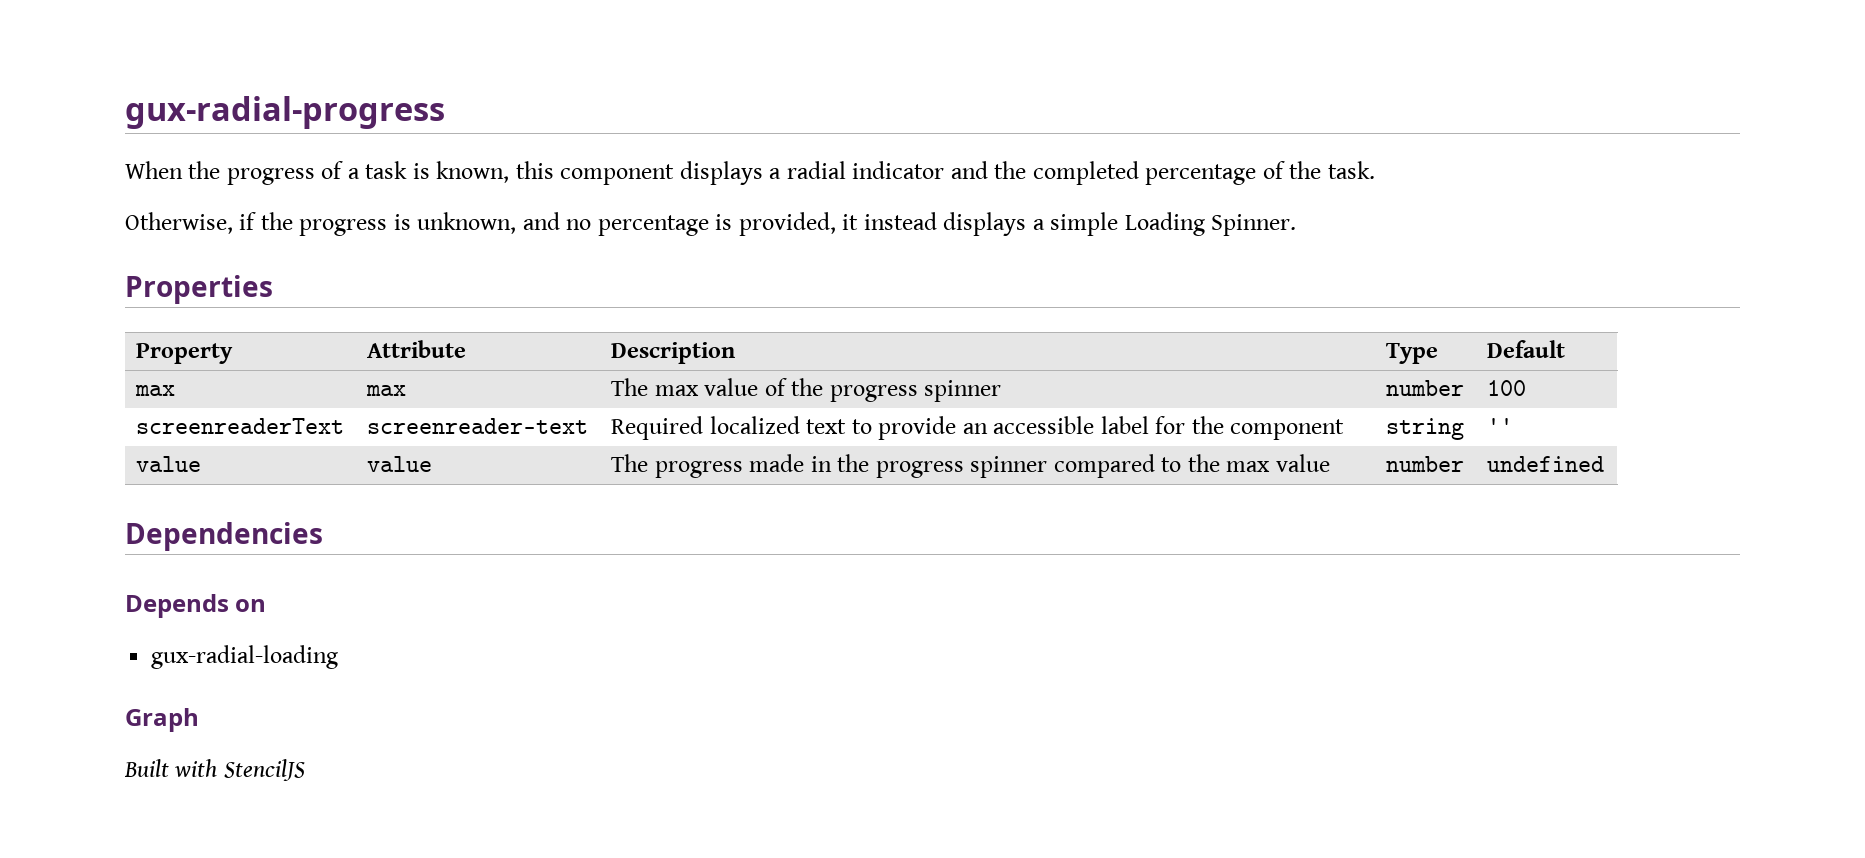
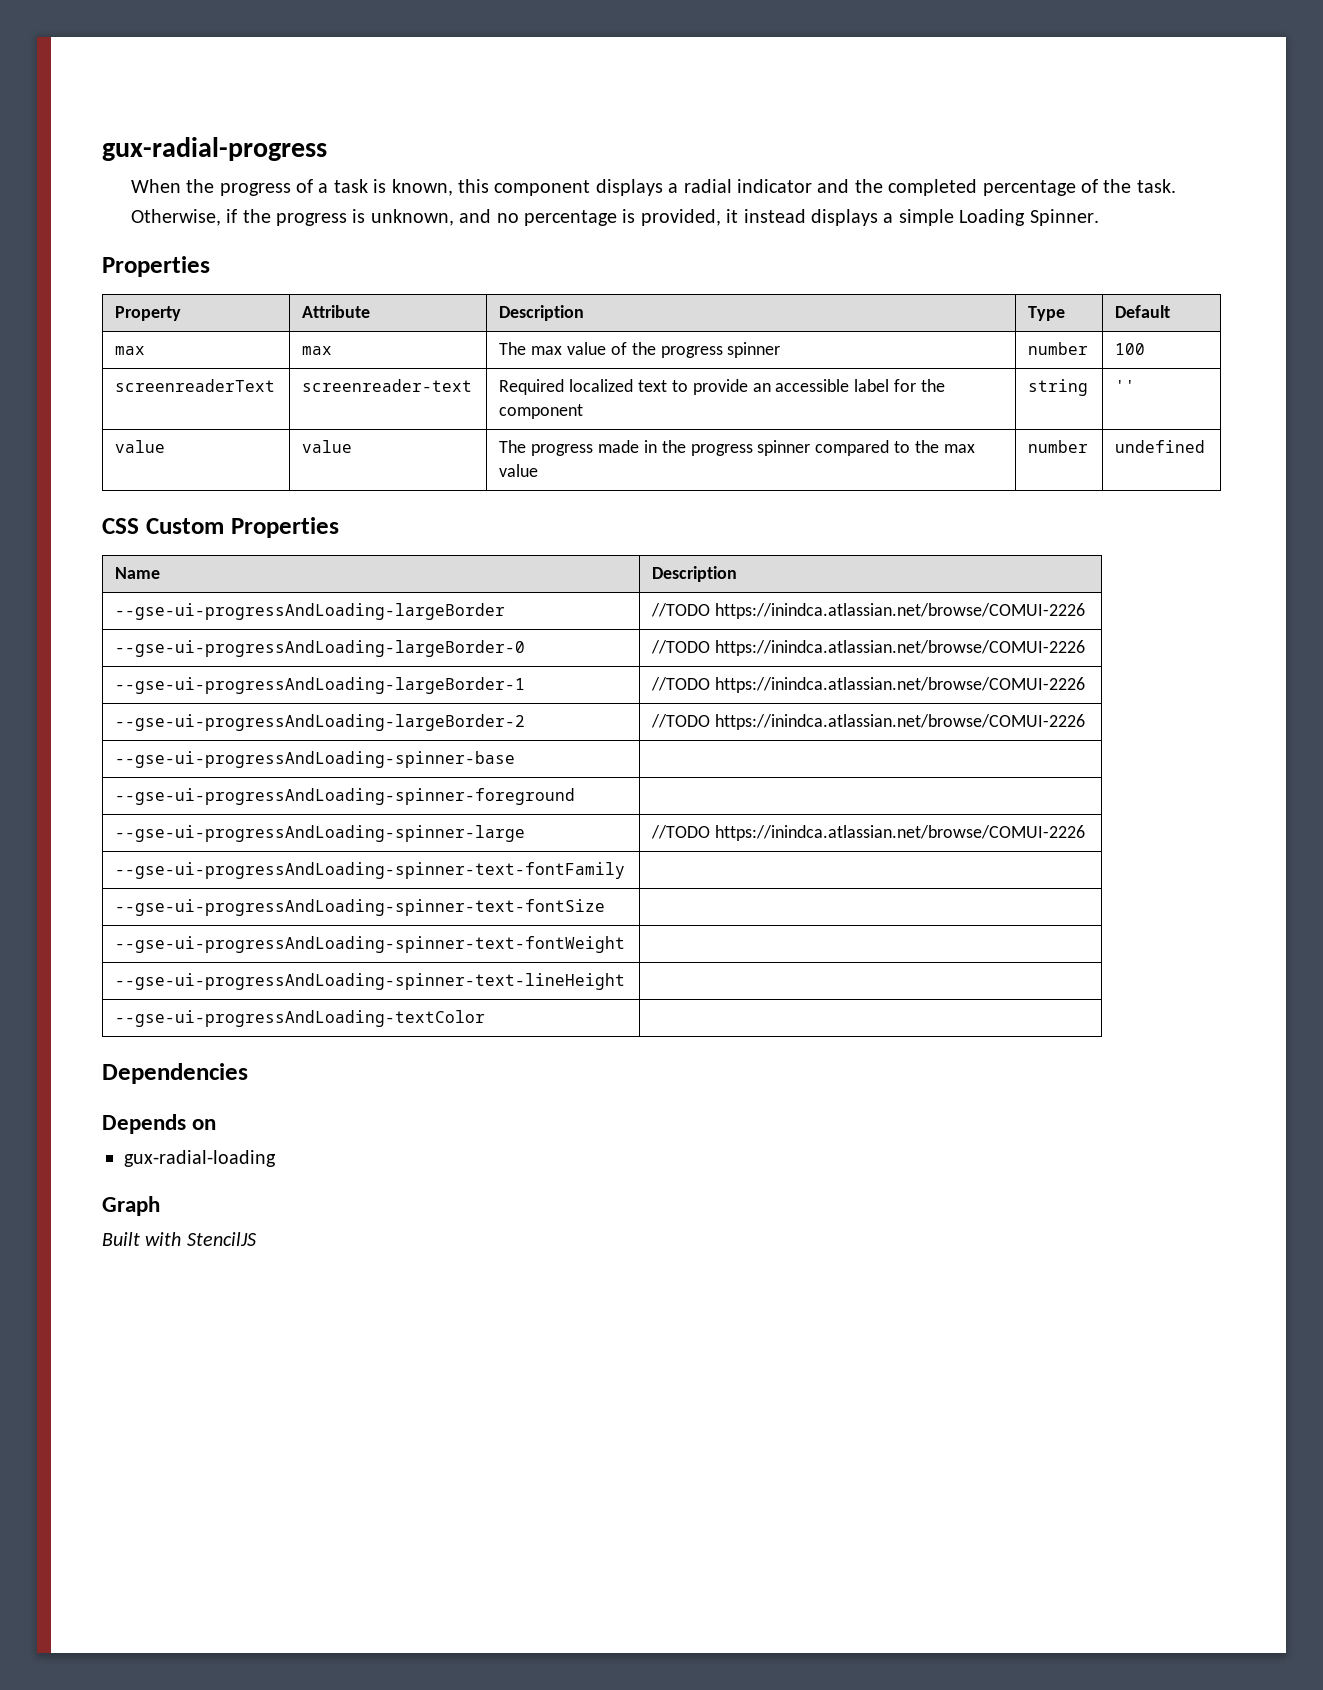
+ CSS Custom Properties
+ Name | Description
+ --gse-ui-progressAndLoading-largeBorder | //TODO https://inindca.atlassian.net/browse/COMUI-2226
+ --gse-ui-progressAndLoading-largeBorder-0 | //TODO https://inindca.atlassian.net/browse/COMUI-2226
+ --gse-ui-progressAndLoading-largeBorder-1 | //TODO https://inindca.atlassian.net/browse/COMUI-2226
+ --gse-ui-progressAndLoading-largeBorder-2 | //TODO https://inindca.atlassian.net/browse/COMUI-2226
+ --gse-ui-progressAndLoading-spinner-base |
+ --gse-ui-progressAndLoading-spinner-foreground |
+ --gse-ui-progressAndLoading-spinner-large | //TODO https://inindca.atlassian.net/browse/COMUI-2226
+ --gse-ui-progressAndLoading-spinner-text-fontFamily |
+ --gse-ui-progressAndLoading-spinner-text-fontSize |
+ --gse-ui-progressAndLoading-spinner-text-fontWeight |
+ --gse-ui-progressAndLoading-spinner-text-lineHeight |
+ --gse-ui-progressAndLoading-textColor |

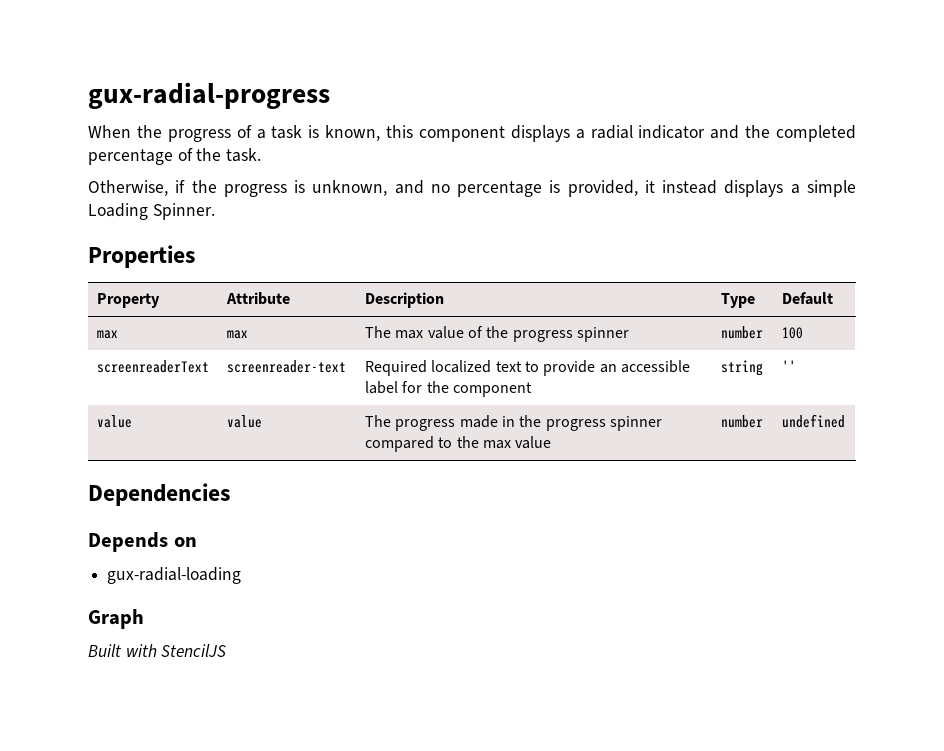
- CSS Custom Properties
- Name | Description
- --gse-ui-progressAndLoading-largeBorder | //TODO https://inindca.atlassian.net/browse/COMUI-2226
- --gse-ui-progressAndLoading-largeBorder-0 | //TODO https://inindca.atlassian.net/browse/COMUI-2226
- --gse-ui-progressAndLoading-largeBorder-1 | //TODO https://inindca.atlassian.net/browse/COMUI-2226
- --gse-ui-progressAndLoading-largeBorder-2 | //TODO https://inindca.atlassian.net/browse/COMUI-2226
- --gse-ui-progressAndLoading-spinner-base |
- --gse-ui-progressAndLoading-spinner-foreground |
- --gse-ui-progressAndLoading-spinner-large | //TODO https://inindca.atlassian.net/browse/COMUI-2226
- --gse-ui-progressAndLoading-spinner-text-fontFamily |
- --gse-ui-progressAndLoading-spinner-text-fontSize |
- --gse-ui-progressAndLoading-spinner-text-fontWeight |
- --gse-ui-progressAndLoading-spinner-text-lineHeight |
- --gse-ui-progressAndLoading-textColor |

